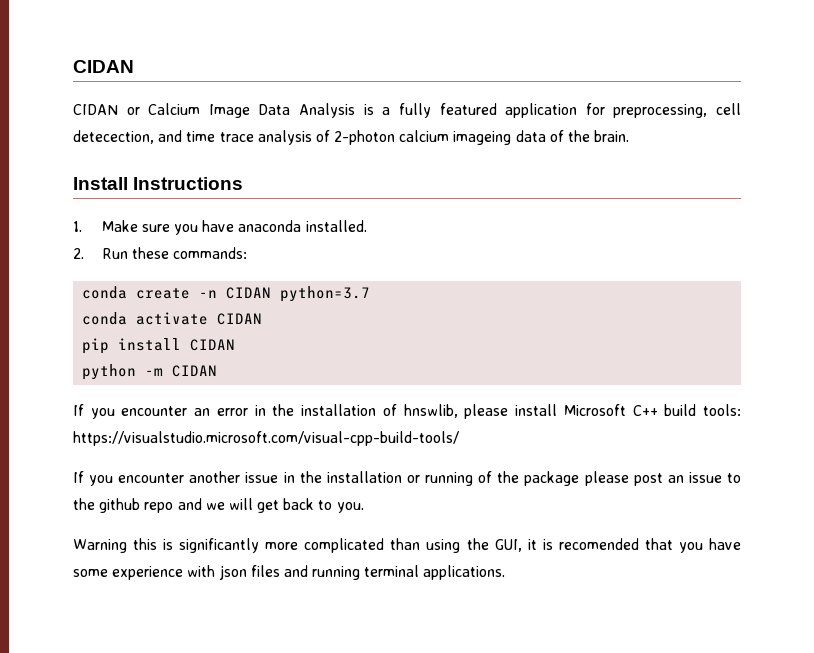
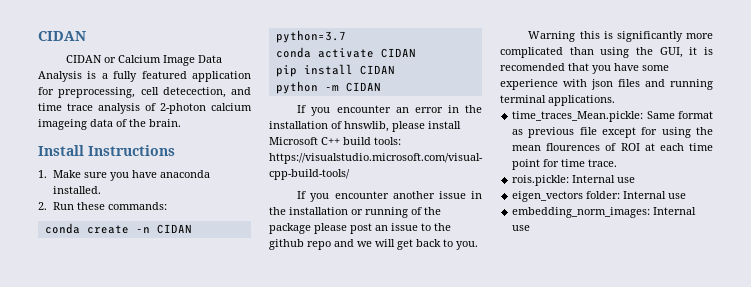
+ time_traces_Mean.pickle: Same format as previous file except for using the mean flourences of ROI at each time point for time trace.
+ rois.pickle: Internal use
+ eigen_vectors folder: Internal use
+ embedding_norm_images: Internal use

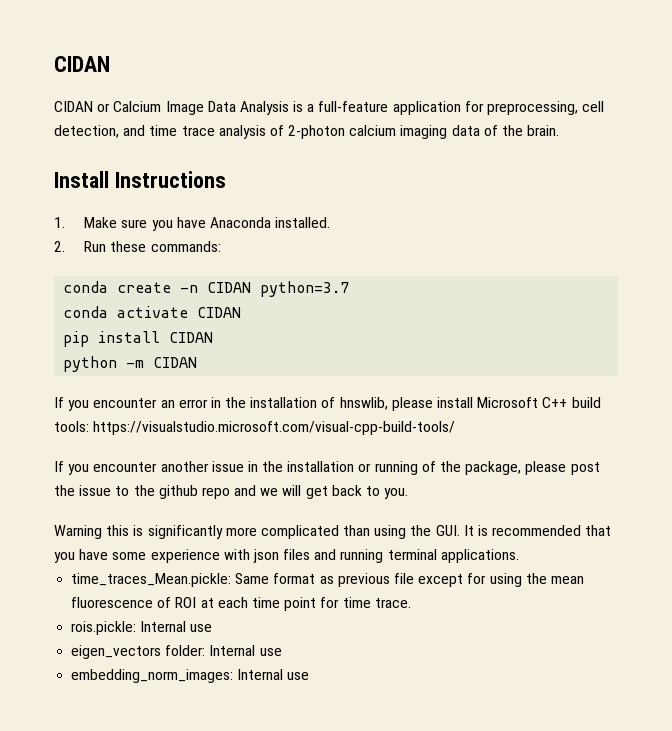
- CIDAN or Calcium Image Data Analysis is a fully featured application for preprocessing, cell detecection, and time trace analysis of 2-photon calcium imageing data of the brain.
+ CIDAN or Calcium Image Data Analysis is a full-feature application for preprocessing, cell detection, and time trace analysis of 2-photon calcium imaging data of the brain.
- 1. Make sure you have anaconda installed.
+ 1. Make sure you have Anaconda installed.
- If you encounter another issue in the installation or running of the package please post an issue to the github repo and we will get back to you.
+ If you encounter another issue in the installation or running of the package, please post the issue to the github repo and we will get back to you.
- Warning this is significantly more complicated than using the GUI, it is recomended that you have some experience with json files and running terminal applications.
+ Warning this is significantly more complicated than using the GUI. It is recommended that you have some experience with json files and running terminal applications.
- time_traces_Mean.pickle: Same format as previous file except for using the mean flourences of ROI at each time point for time trace.
+ time_traces_Mean.pickle: Same format as previous file except for using the mean fluorescence of ROI at each time point for time trace.

